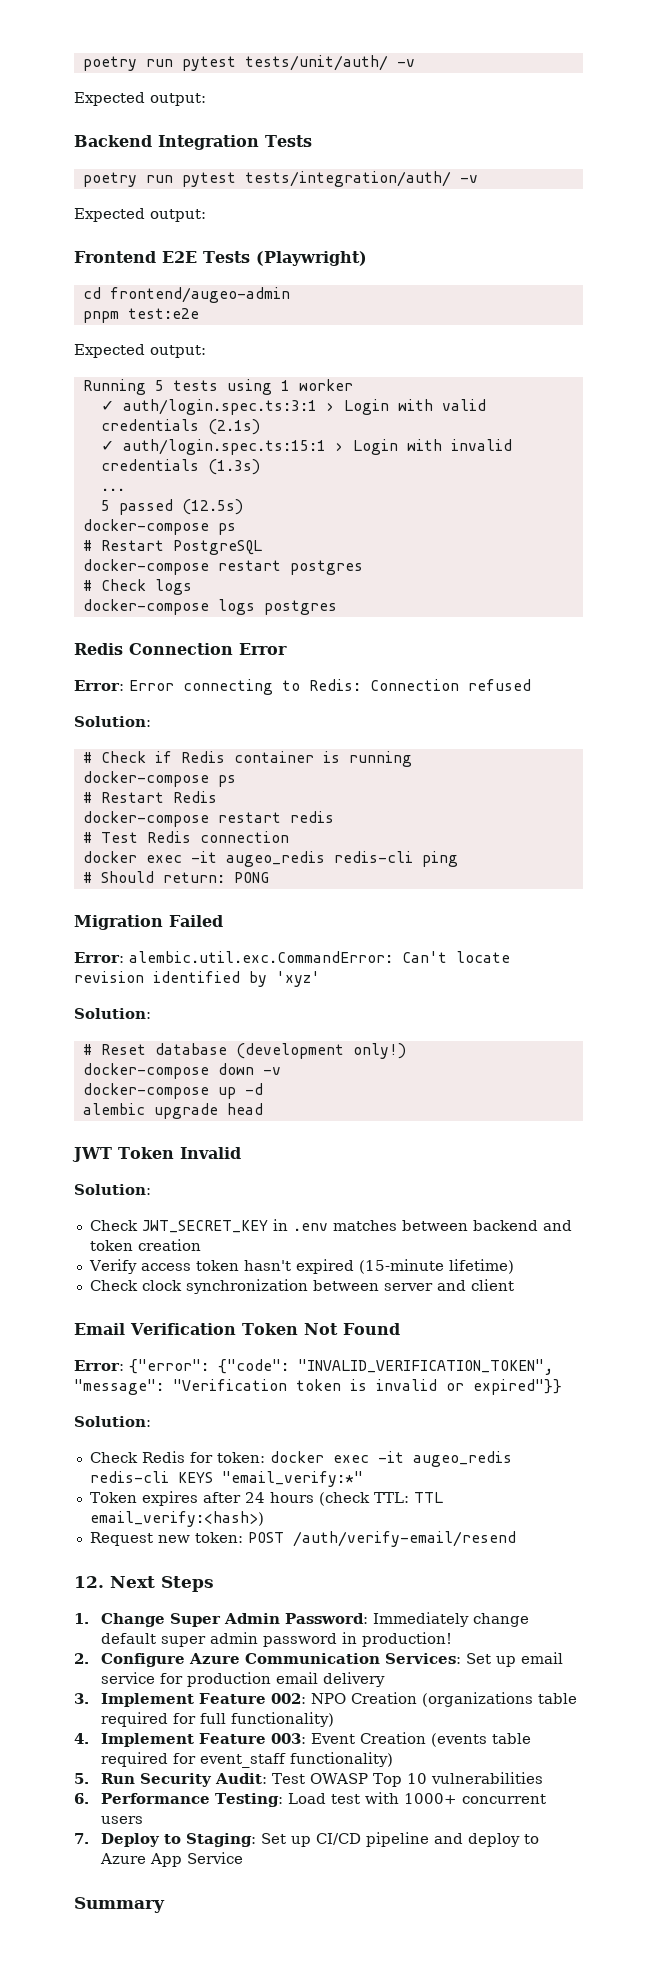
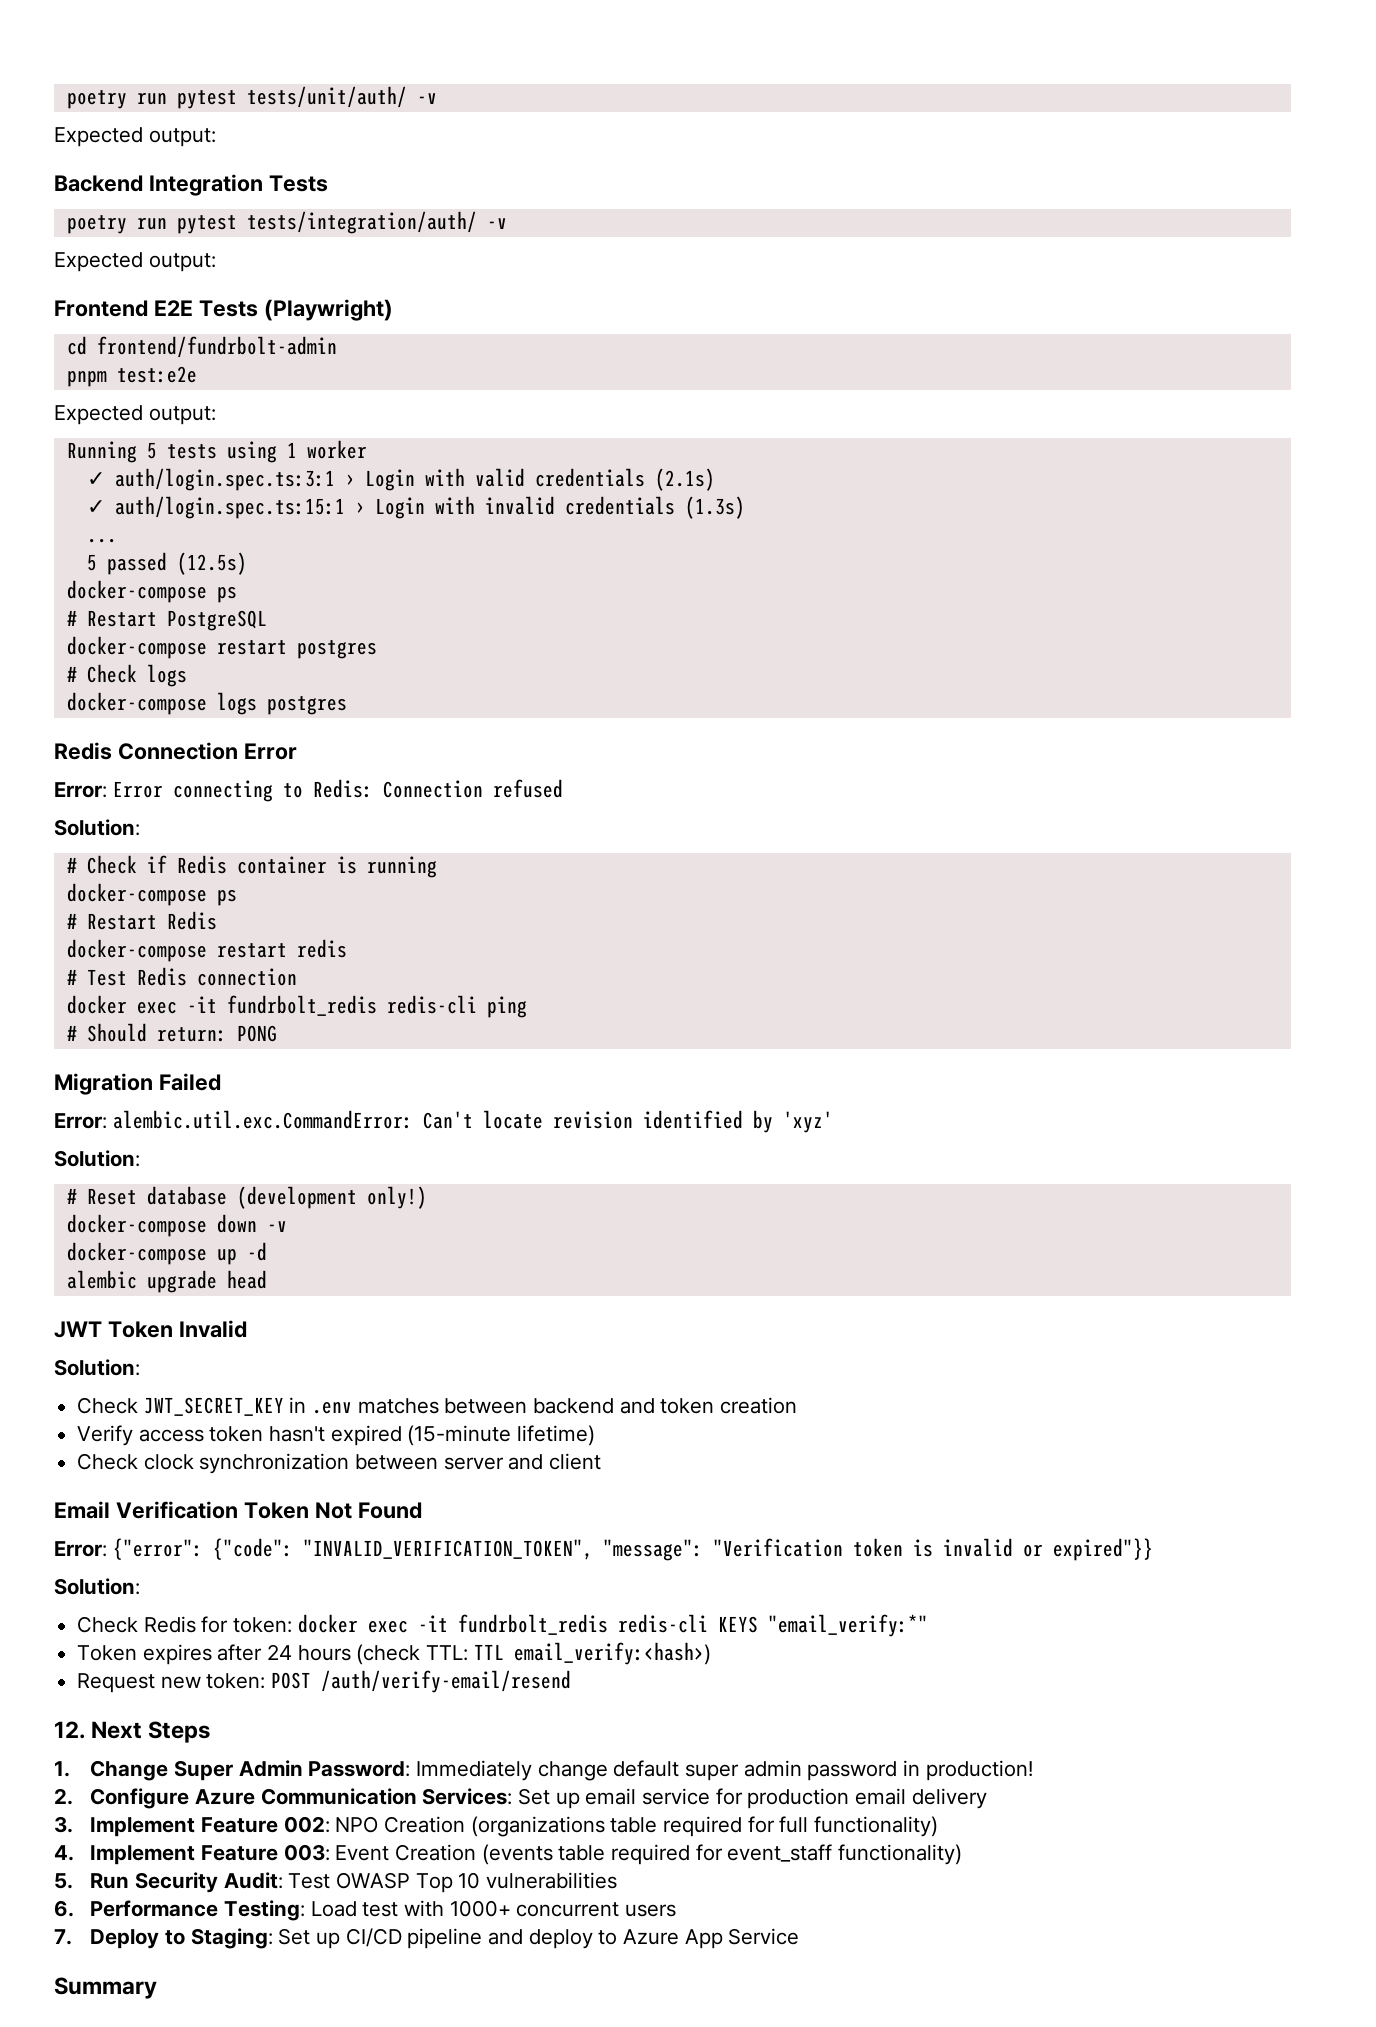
- cd frontend/augeo-admin
+ cd frontend/fundrbolt-admin
- docker exec -it augeo_redis redis-cli ping
+ docker exec -it fundrbolt_redis redis-cli ping
- Check Redis for token: docker exec -it augeo_redis redis-cli KEYS "email_verify:*"
+ Check Redis for token: docker exec -it fundrbolt_redis redis-cli KEYS "email_verify:*"

